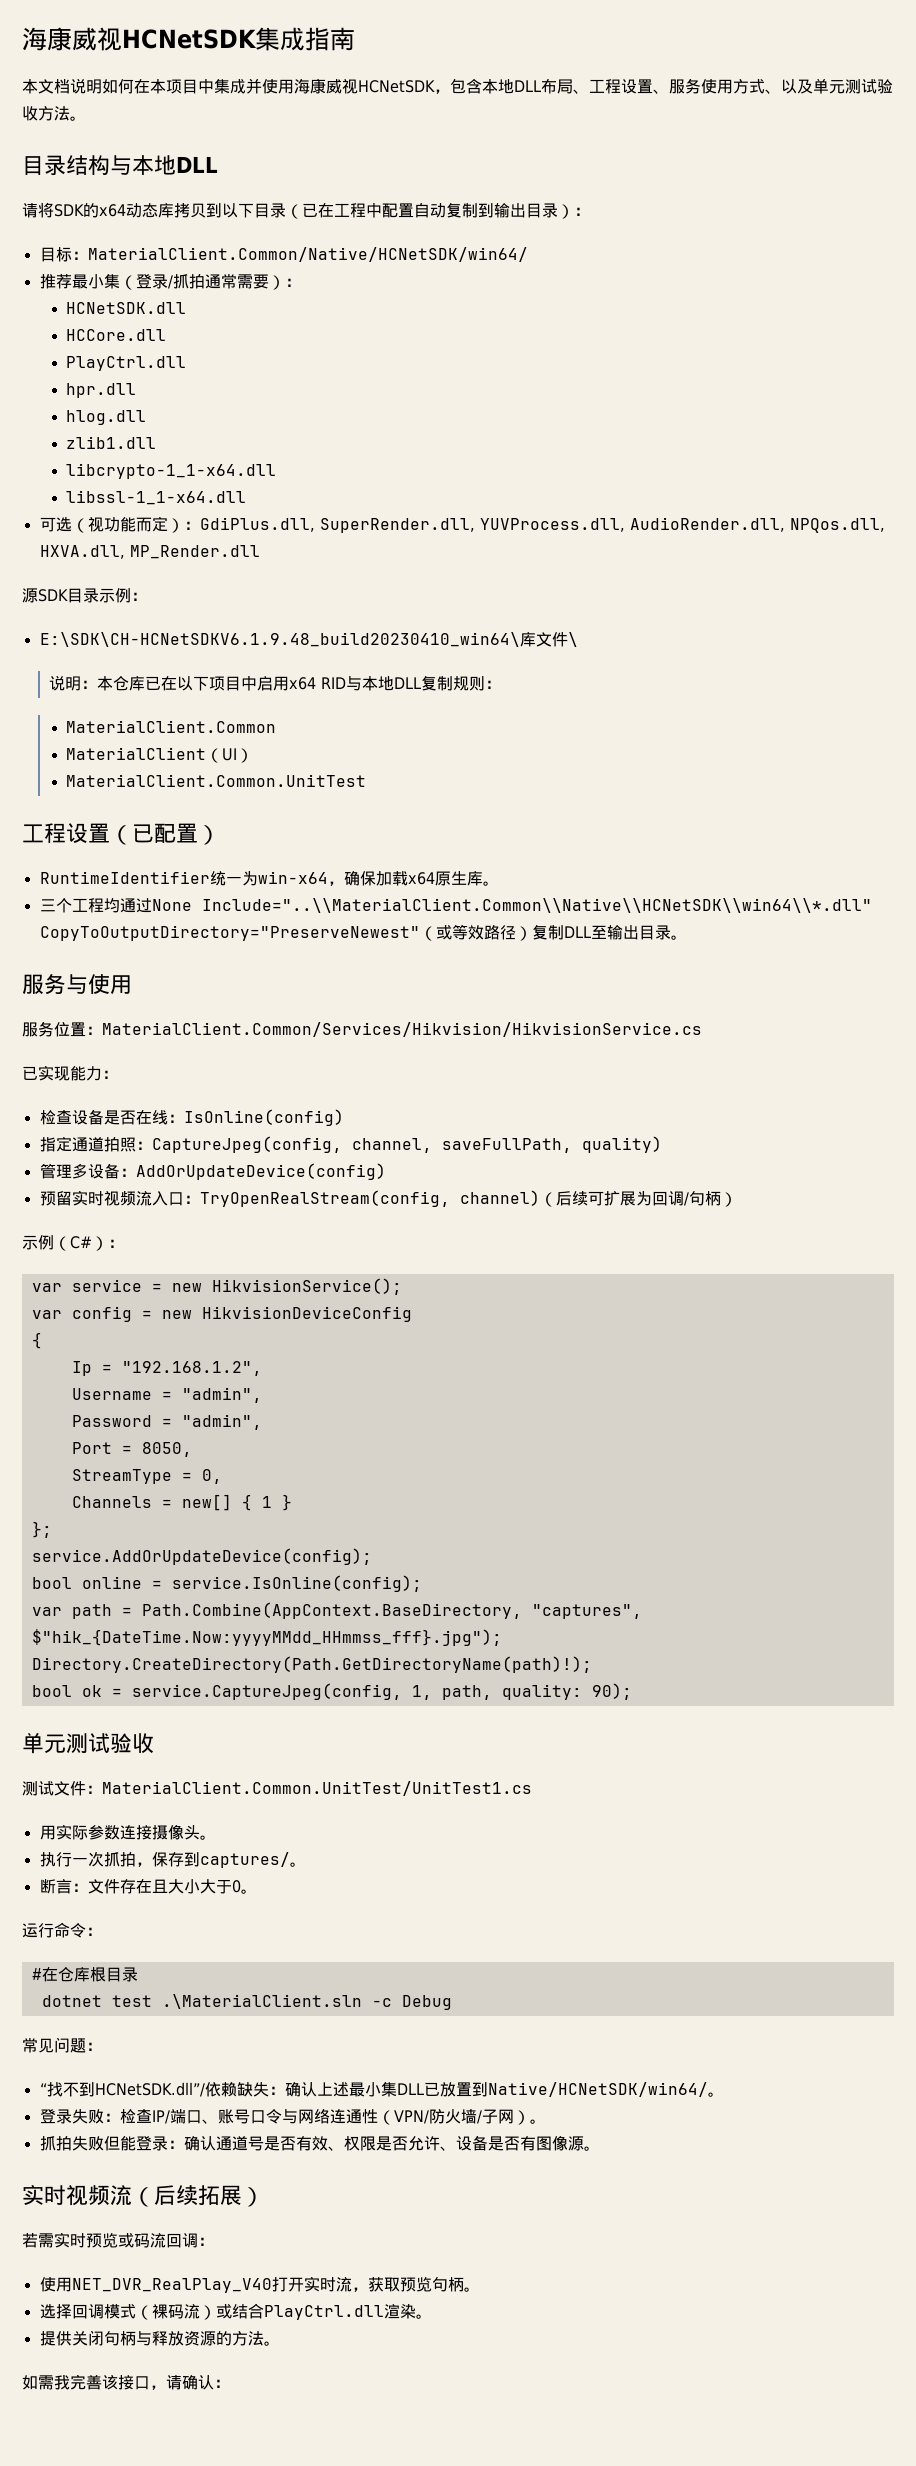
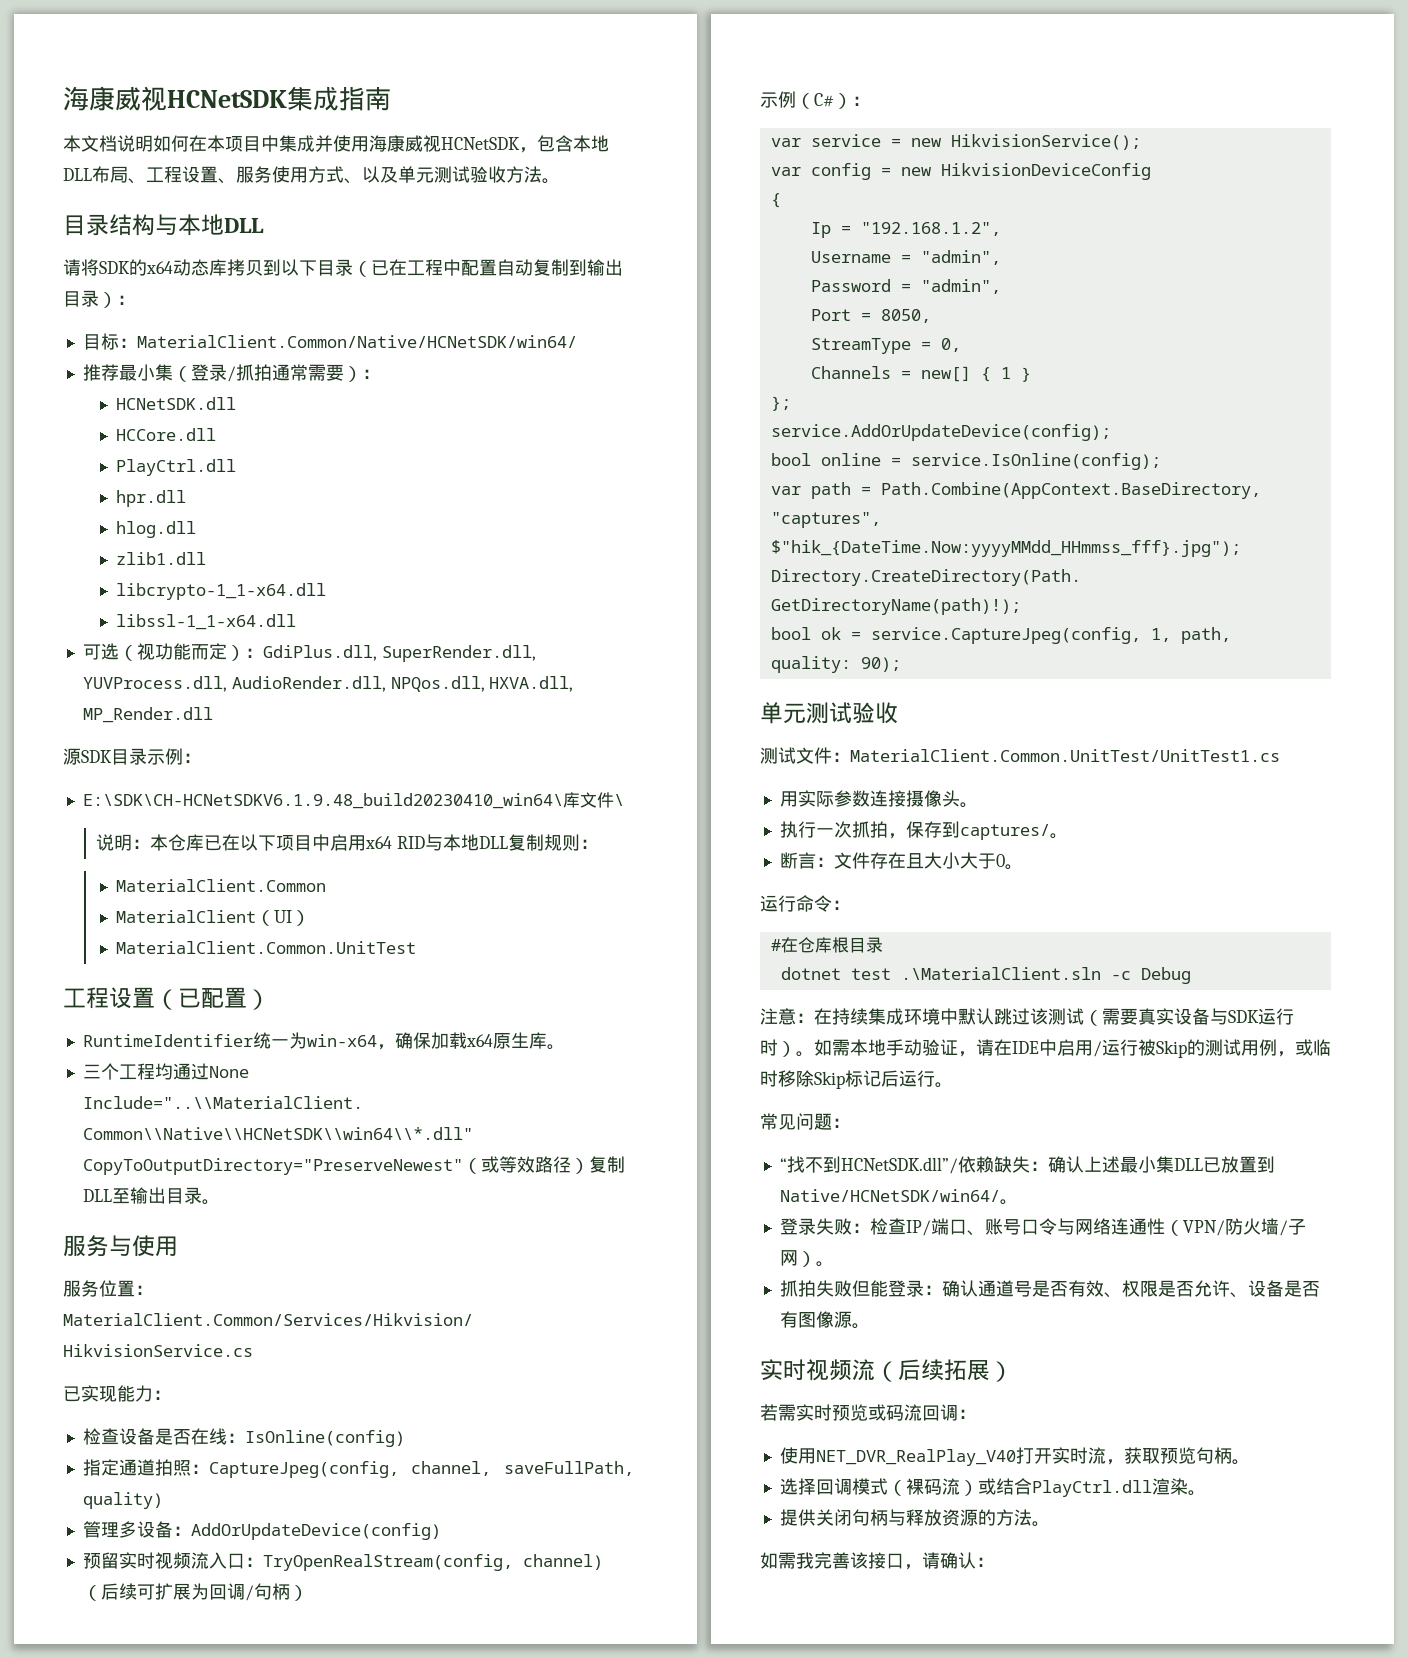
+ 注意：在持续集成环境中默认跳过该测试（需要真实设备与SDK运行时）。如需本地手动验证，请在IDE中启用/运行被Skip的测试用例，或临时移除Skip标记后运行。

